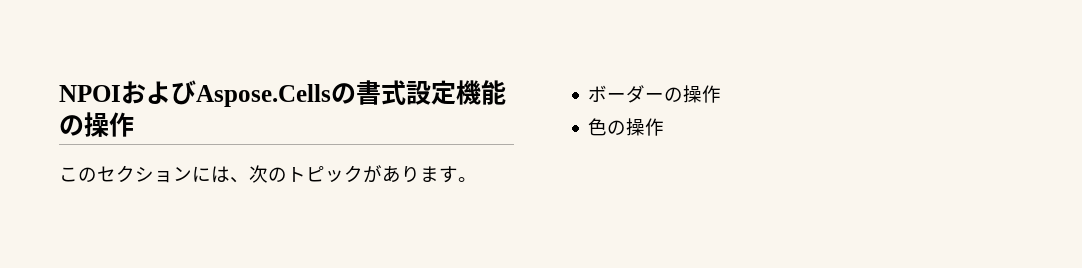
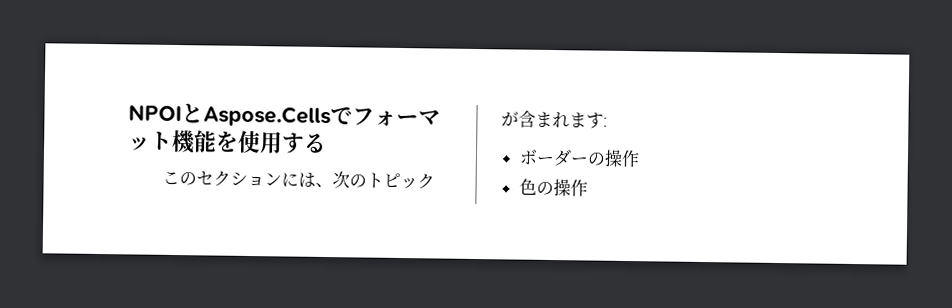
- NPOIおよびAspose.Cellsの書式設定機能の操作
+ NPOIとAspose.Cellsでフォーマット機能を使用する
- このセクションには、次のトピックがあります。
+ このセクションには、次のトピックが含まれます:

